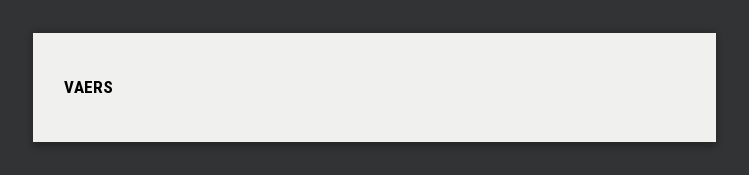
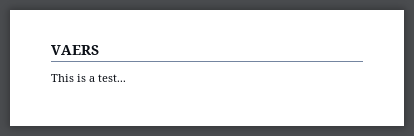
+ This is a test...

